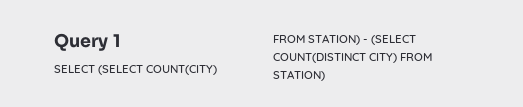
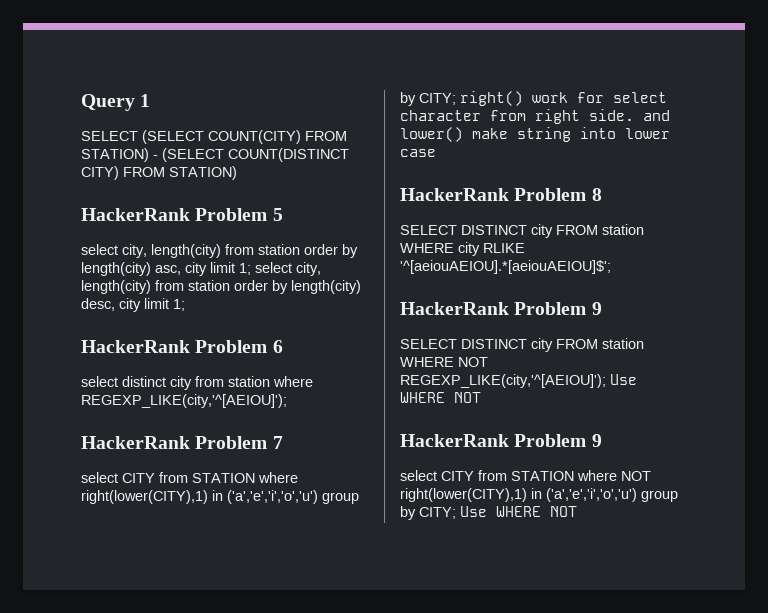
+ HackerRank Problem 5
+ select city, length(city) from station order by length(city) asc, city limit 1; select city, length(city) from station order by length(city) desc, city limit 1;
+ HackerRank Problem 6
+ select distinct city from station where REGEXP_LIKE(city,'^[AEIOU]');
+ HackerRank Problem 7
+ select CITY from STATION where right(lower(CITY),1) in ('a','e','i','o','u') group by CITY; right() work for select character from right side. and lower() make string into lower case
+ HackerRank Problem 8
+ SELECT DISTINCT city FROM station WHERE city RLIKE '^[aeiouAEIOU].*[aeiouAEIOU]$';
+ HackerRank Problem 9
+ SELECT DISTINCT city FROM station WHERE NOT REGEXP_LIKE(city,'^[AEIOU]'); Use WHERE NOT
+ HackerRank Problem 9
+ select CITY from STATION where NOT right(lower(CITY),1) in ('a','e','i','o','u') group by CITY; Use WHERE NOT

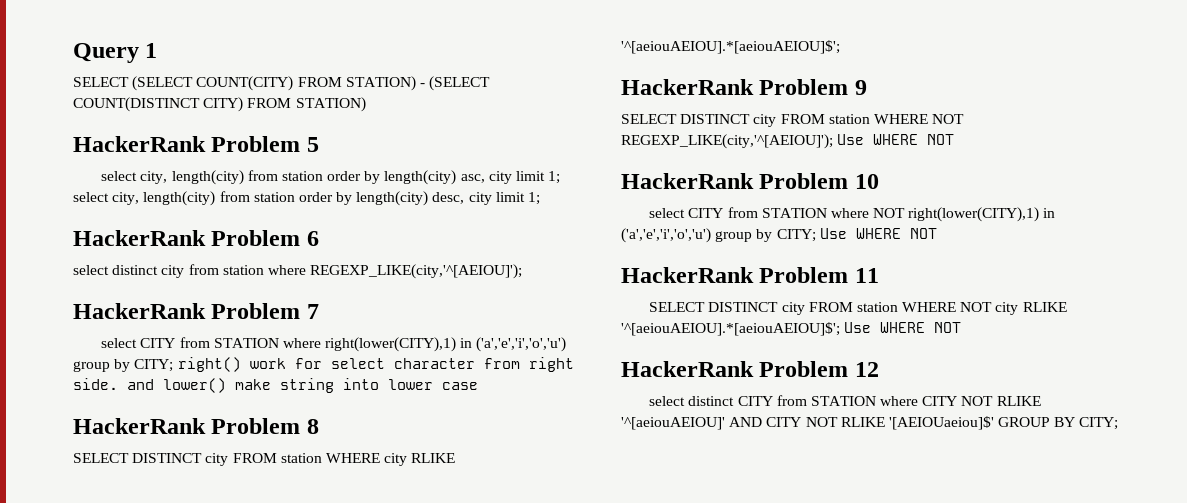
  SELECT DISTINCT city FROM station WHERE NOT REGEXP_LIKE(city,'^[AEIOU]'); Use WHERE NOT
- HackerRank Problem 9
+ HackerRank Problem 10
+ HackerRank Problem 11
+ SELECT DISTINCT city FROM station WHERE NOT city RLIKE '^[aeiouAEIOU].*[aeiouAEIOU]$'; Use WHERE NOT
+ HackerRank Problem 12
+ select distinct CITY from STATION where CITY NOT RLIKE '^[aeiouAEIOU]' AND CITY NOT RLIKE '[AEIOUaeiou]$' GROUP BY CITY;

